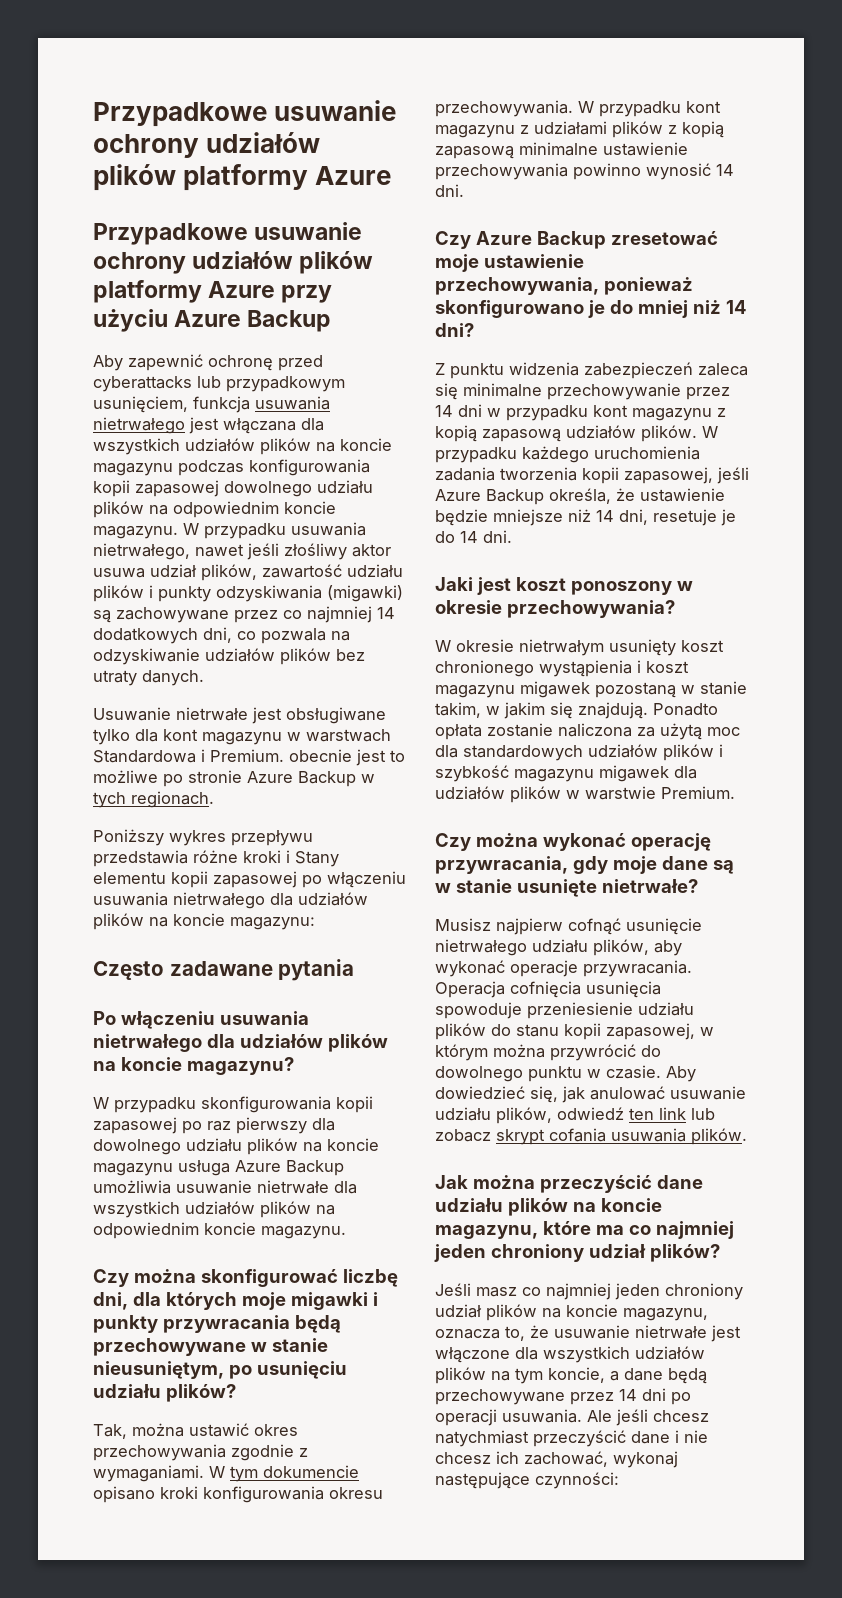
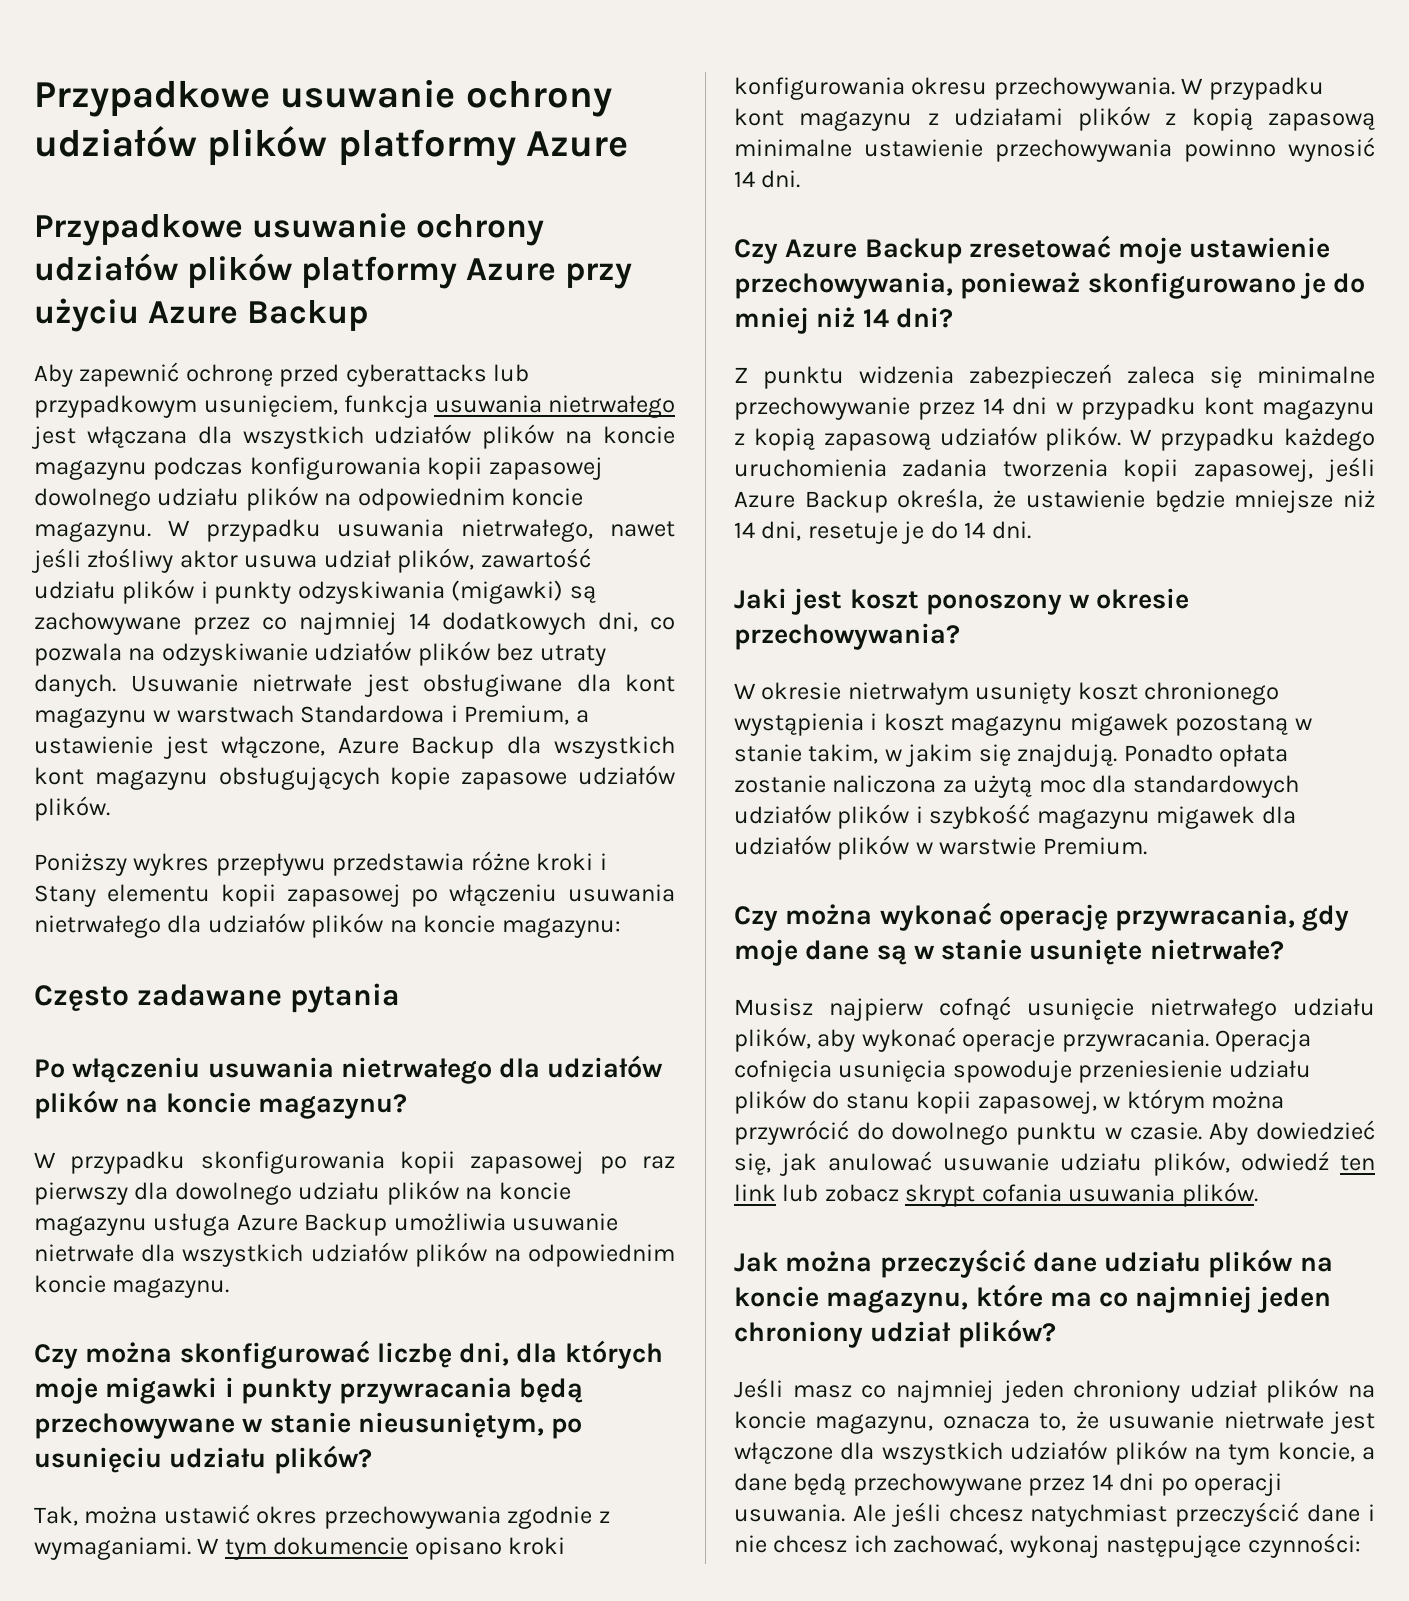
- W przypadku usuwania nietrwałego, nawet jeśli złośliwy aktor usuwa udział plików, zawartość udziału plików i punkty odzyskiwania (migawki) są zachowywane przez co najmniej 14 dodatkowych dni, co pozwala na odzyskiwanie udziałów plików bez utraty danych.
- Usuwanie nietrwałe jest obsługiwane tylko dla kont magazynu w warstwach Standardowa i Premium. obecnie jest to możliwe po stronie Azure Backup w tych regionach.
+ W przypadku usuwania nietrwałego, nawet jeśli złośliwy aktor usuwa udział plików, zawartość udziału plików i punkty odzyskiwania (migawki) są zachowywane przez co najmniej 14 dodatkowych dni, co pozwala na odzyskiwanie udziałów plików bez utraty danych. Usuwanie nietrwałe jest obsługiwane dla kont magazynu w warstwach Standardowa i Premium, a ustawienie jest włączone, Azure Backup dla wszystkich kont magazynu obsługujących kopie zapasowe udziałów plików.

